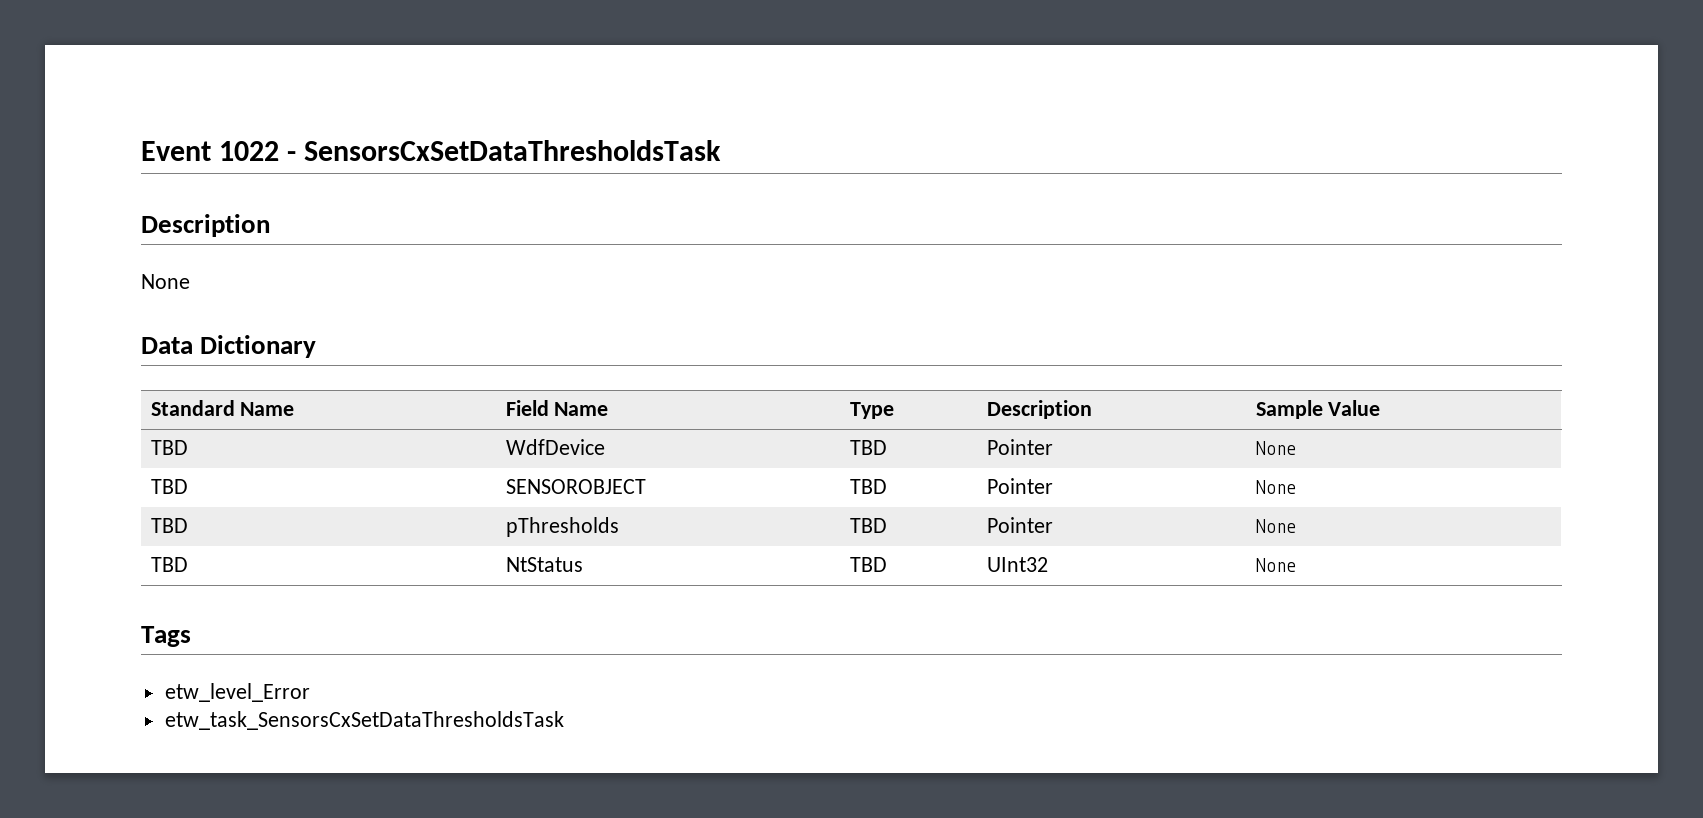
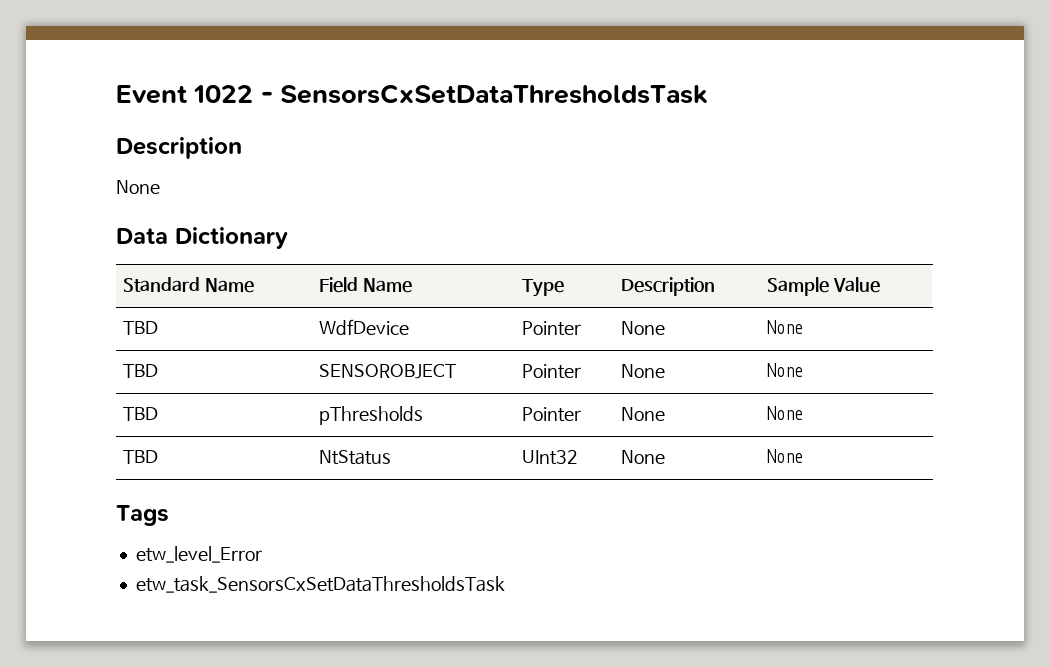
- TBD | WdfDevice | TBD | Pointer | None
+ TBD | WdfDevice | Pointer | None | None
- TBD | SENSOROBJECT | TBD | Pointer | None
+ TBD | SENSOROBJECT | Pointer | None | None
- TBD | pThresholds | TBD | Pointer | None
+ TBD | pThresholds | Pointer | None | None
- TBD | NtStatus | TBD | UInt32 | None
+ TBD | NtStatus | UInt32 | None | None

